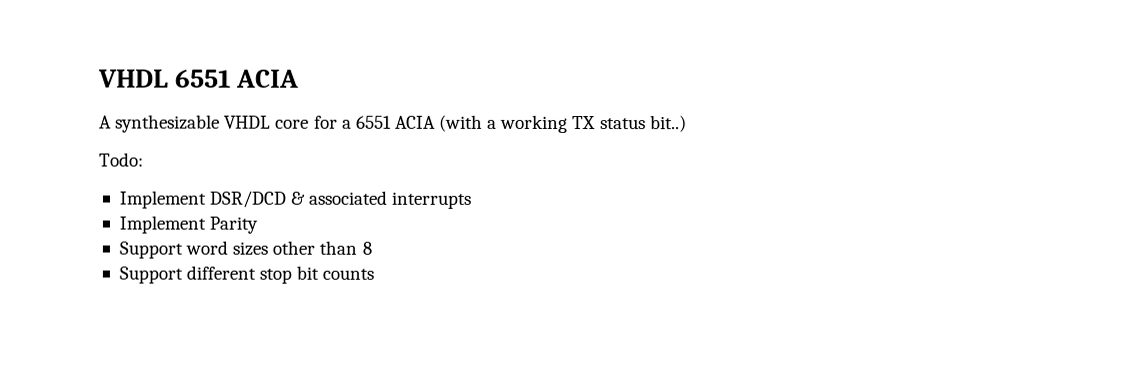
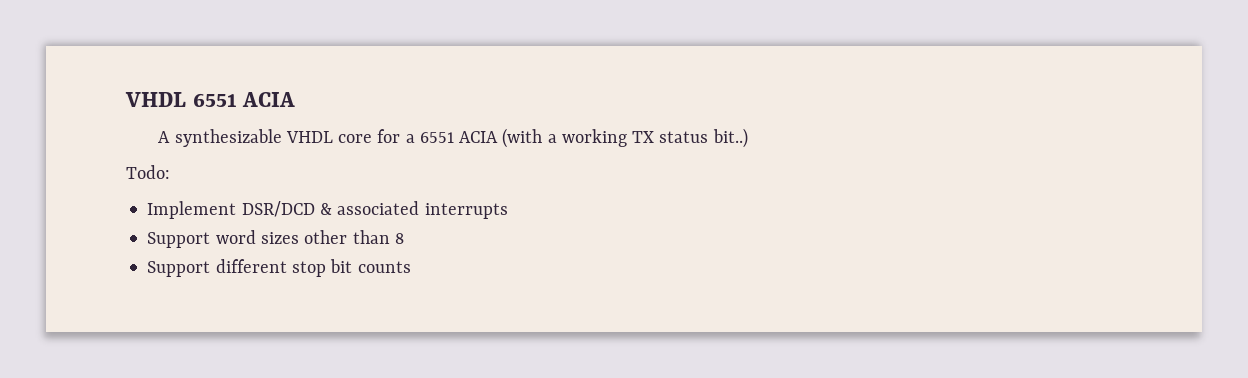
- Implement Parity

